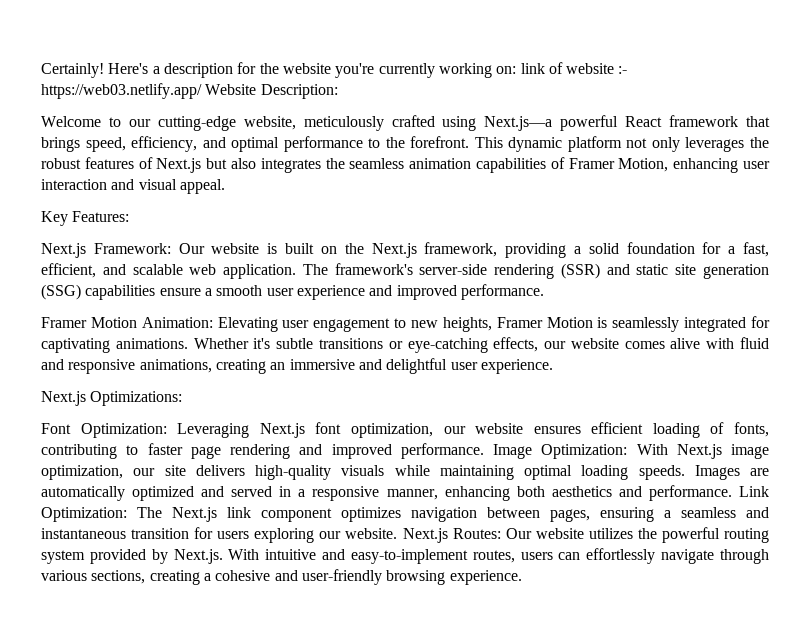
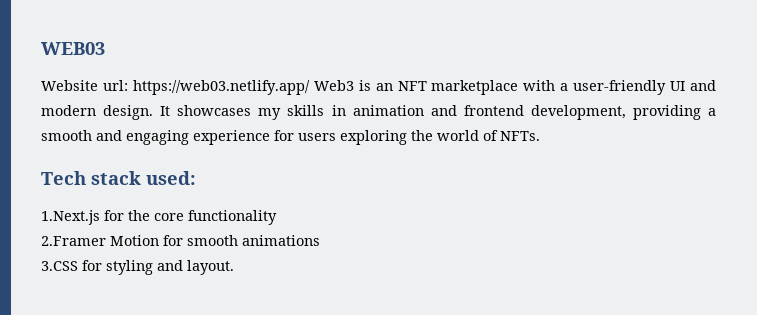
- Certainly! Here's a description for the website you're currently working on: link of website :- https://web03.netlify.app/ Website Description:
- Welcome to our cutting-edge website, meticulously crafted using Next.js—a powerful React framework that brings speed, efficiency, and optimal performance to the forefront. This dynamic platform not only leverages the robust features of Next.js but also integrates the seamless animation capabilities of Framer Motion, enhancing user interaction and visual appeal.
- Key Features:
- Next.js Framework: Our website is built on the Next.js framework, providing a solid foundation for a fast, efficient, and scalable web application. The framework's server-side rendering (SSR) and static site generation (SSG) capabilities ensure a smooth user experience and improved performance.
- Framer Motion Animation: Elevating user engagement to new heights, Framer Motion is seamlessly integrated for captivating animations. Whether it's subtle transitions or eye-catching effects, our website comes alive with fluid and responsive animations, creating an immersive and delightful user experience.
- Next.js Optimizations:
- Font Optimization: Leveraging Next.js font optimization, our website ensures efficient loading of fonts, contributing to faster page rendering and improved performance. Image Optimization: With Next.js image optimization, our site delivers high-quality visuals while maintaining optimal loading speeds. Images are automatically optimized and served in a responsive manner, enhancing both aesthetics and performance. Link Optimization: The Next.js link component optimizes navigation between pages, ensuring a seamless and instantaneous transition for users exploring our website. Next.js Routes: Our website utilizes the powerful routing system provided by Next.js. With intuitive and easy-to-implement routes, users can effortlessly navigate through various sections, creating a cohesive and user-friendly browsing experience.
+ WEB03
+ Website url: https://web03.netlify.app/ Web3 is an NFT marketplace with a user-friendly UI and modern design. It showcases my skills in animation and frontend development, providing a smooth and engaging experience for users exploring the world of NFTs.
+ Tech stack used:
+ 1.Next.js for the core functionality
+ 2.Framer Motion for smooth animations
+ 3.CSS for styling and layout.

